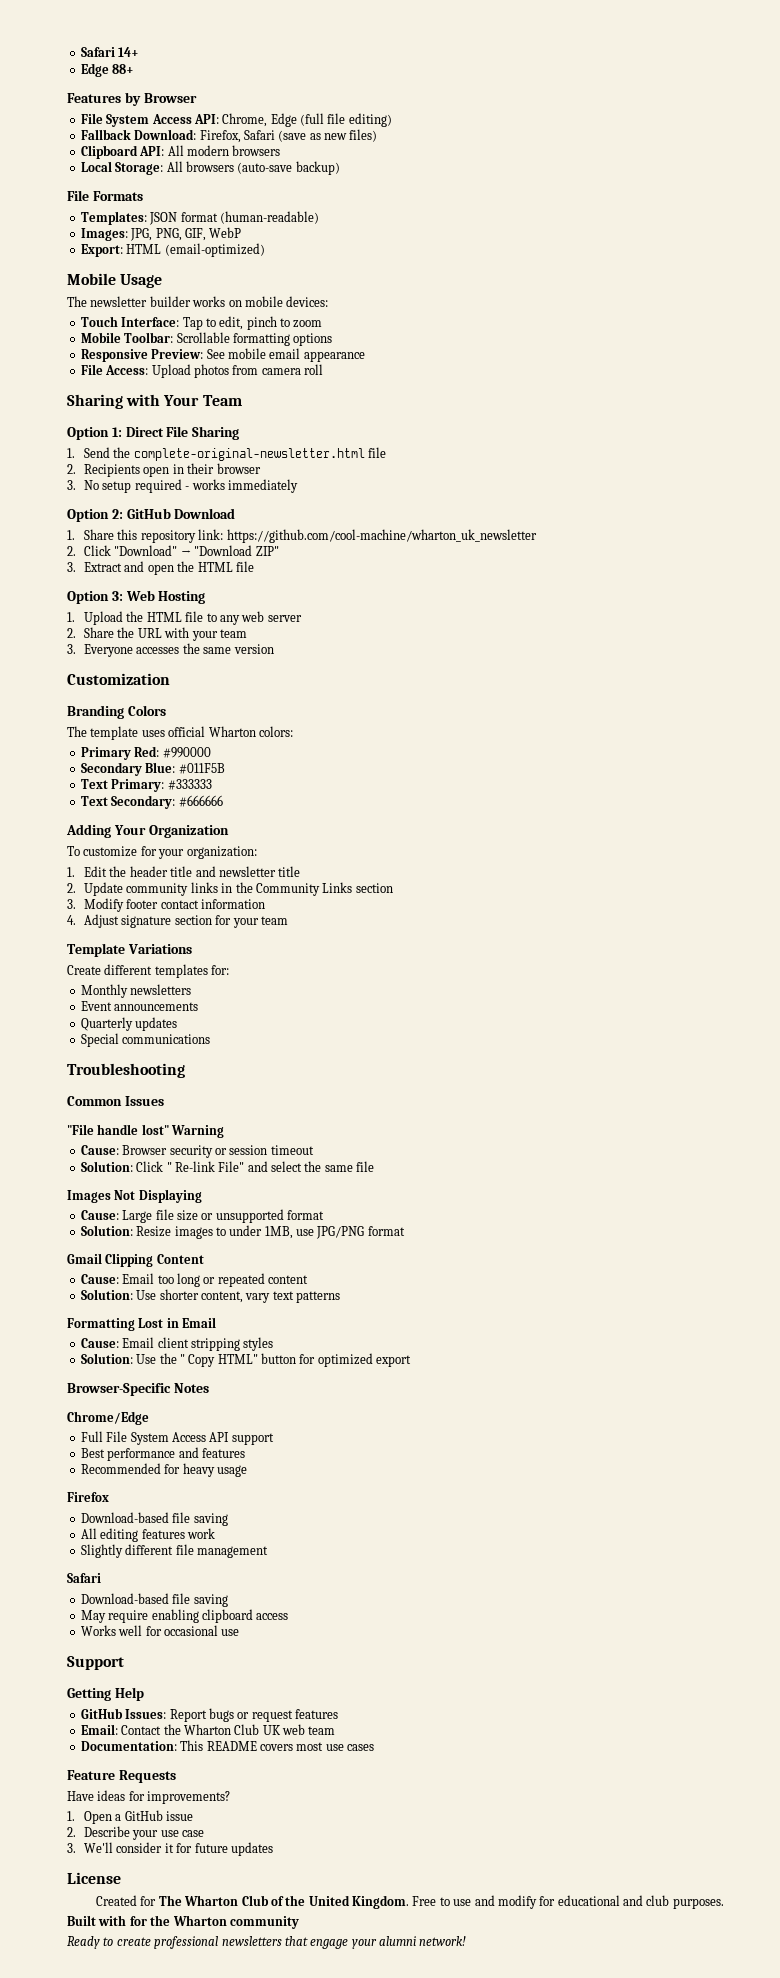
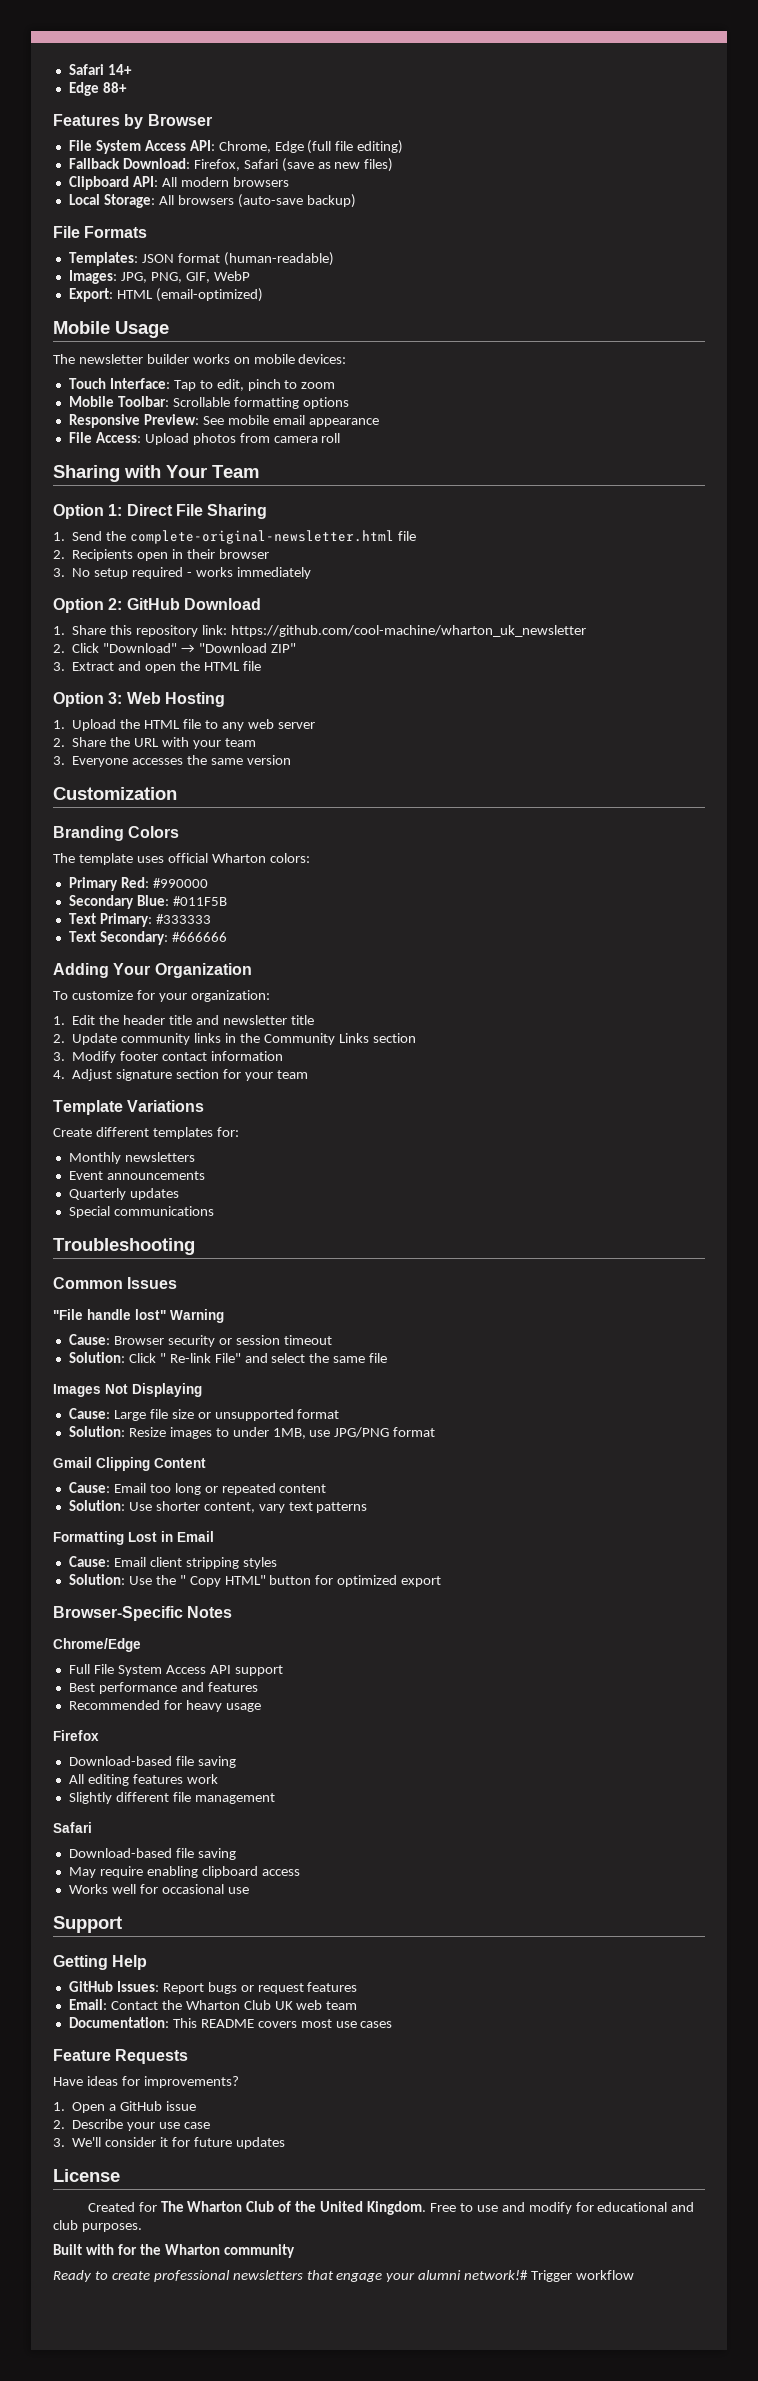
- Ready to create professional newsletters that engage your alumni network!
+ Ready to create professional newsletters that engage your alumni network!# Trigger workflow

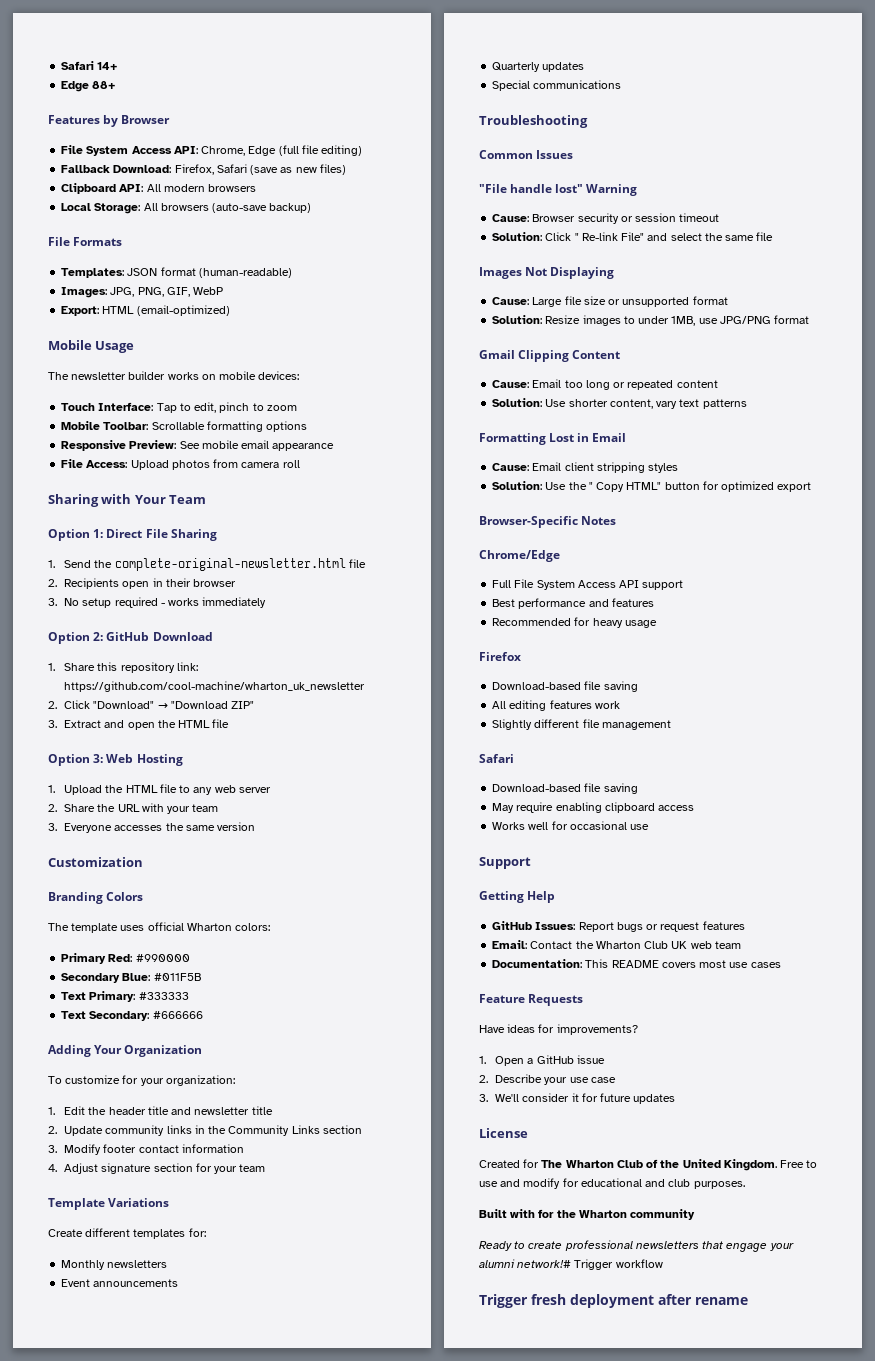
+ Trigger fresh deployment after rename

